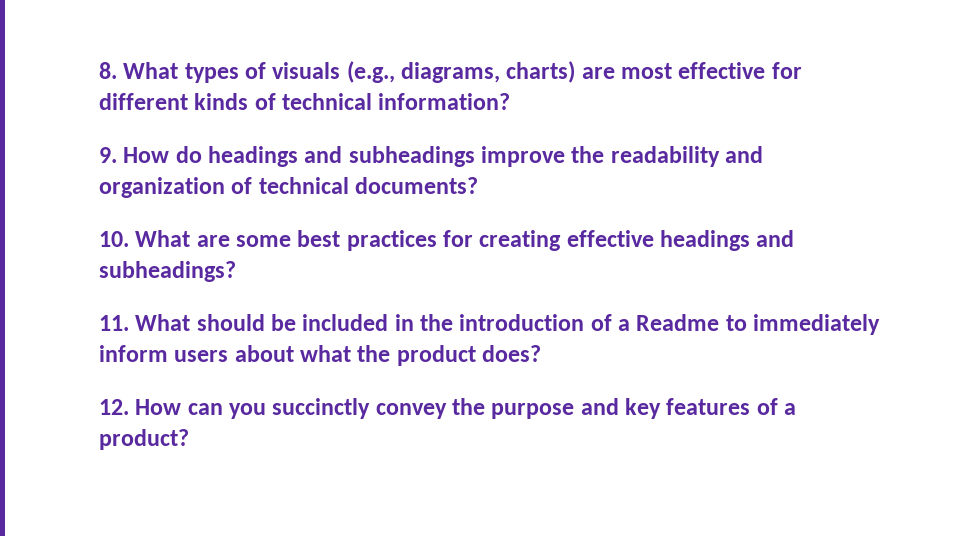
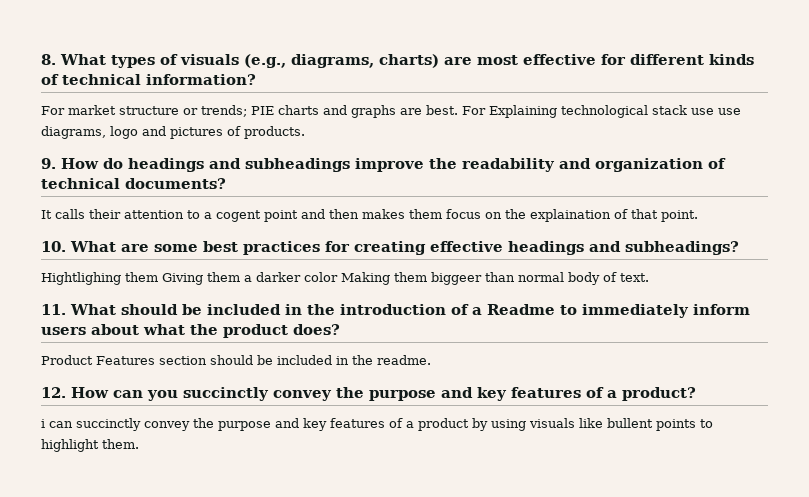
+ For market structure or trends; PIE charts and graphs are best. For Explaining technological stack use use diagrams, logo and pictures of products.
+ It calls their attention to a cogent point and then makes them focus on the explaination of that point.
+ Hightlighing them Giving them a darker color Making them biggeer than normal body of text.
+ Product Features section should be included in the readme.
+ i can succinctly convey the purpose and key features of a product by using visuals like bullent points to highlight them.

